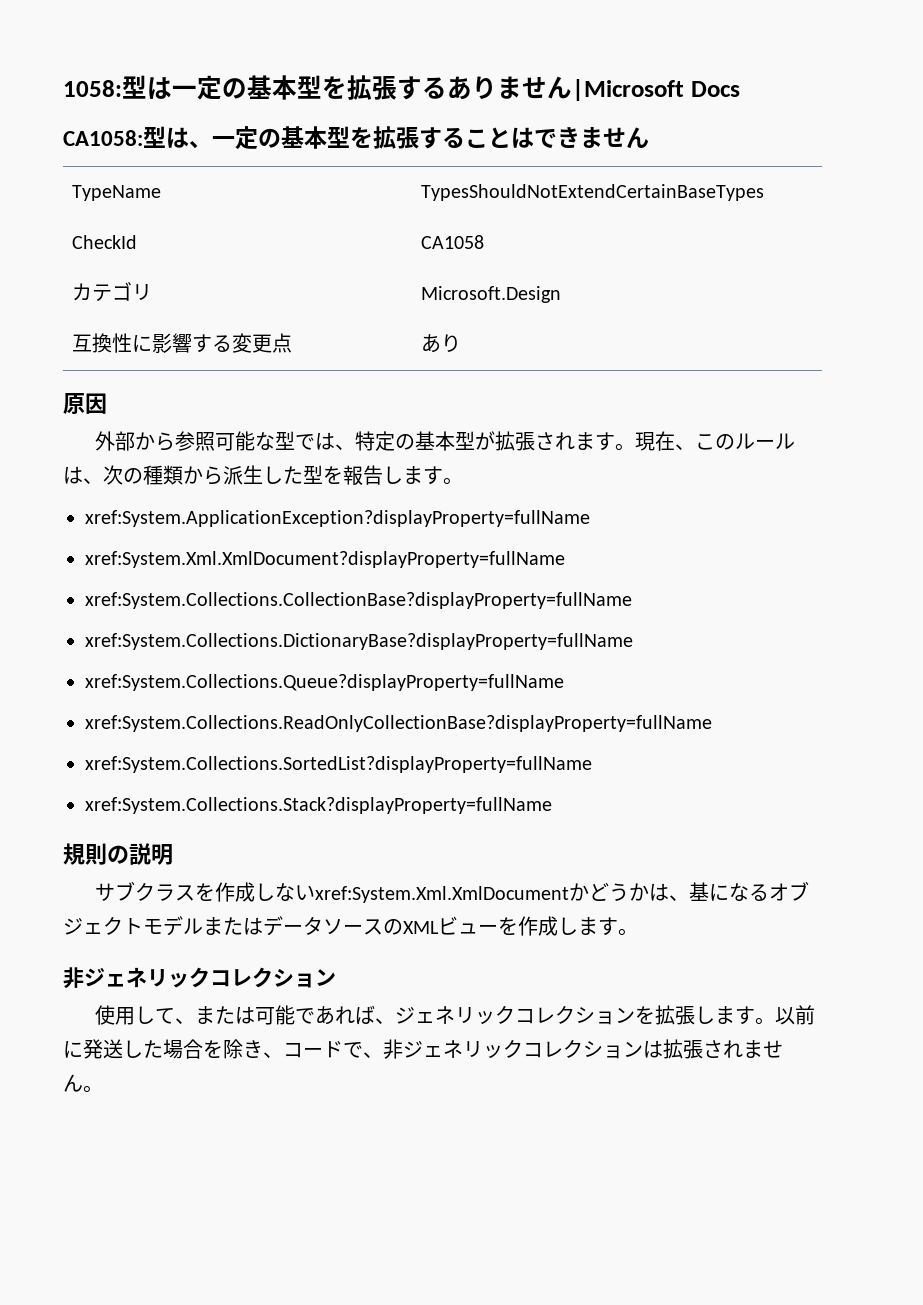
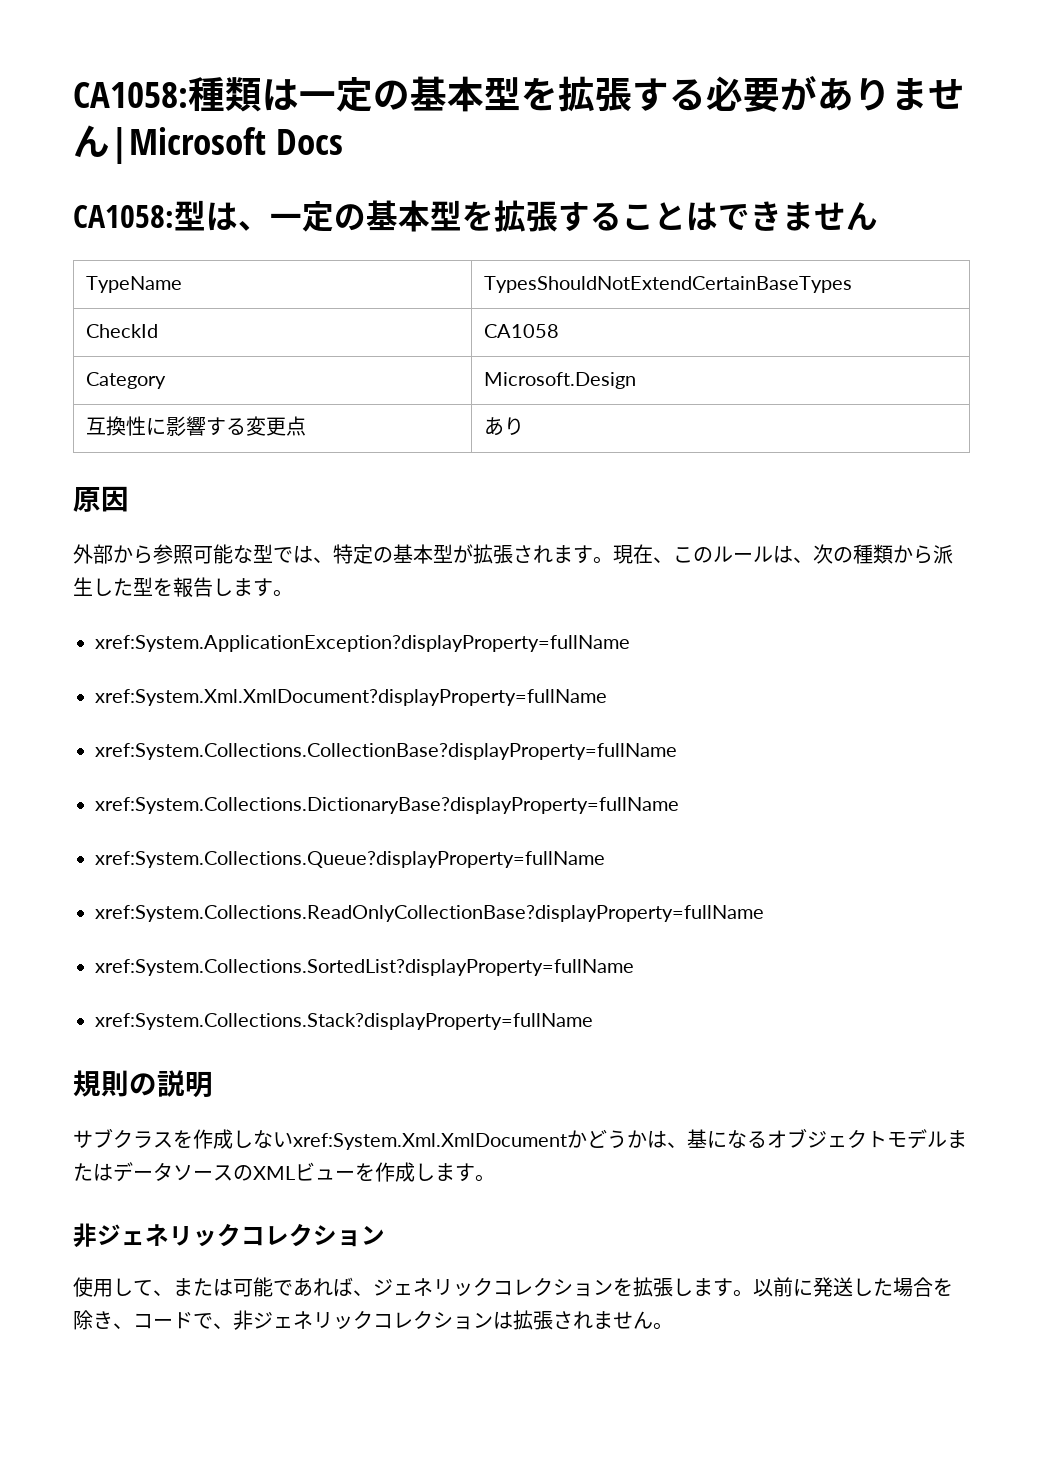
- 1058:型は一定の基本型を拡張するありません|Microsoft Docs
+ CA1058:種類は一定の基本型を拡張する必要がありません|Microsoft Docs
- カテゴリ | Microsoft.Design
+ Category | Microsoft.Design

